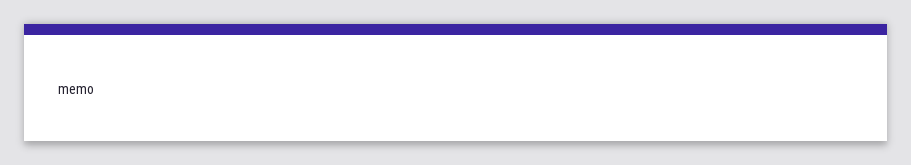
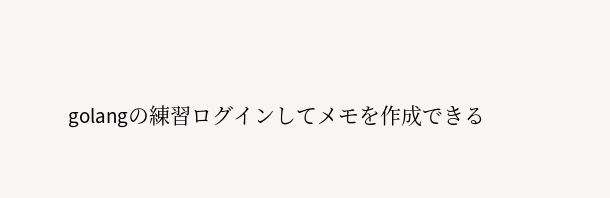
- memo
+ golangの練習ログインしてメモを作成できる

